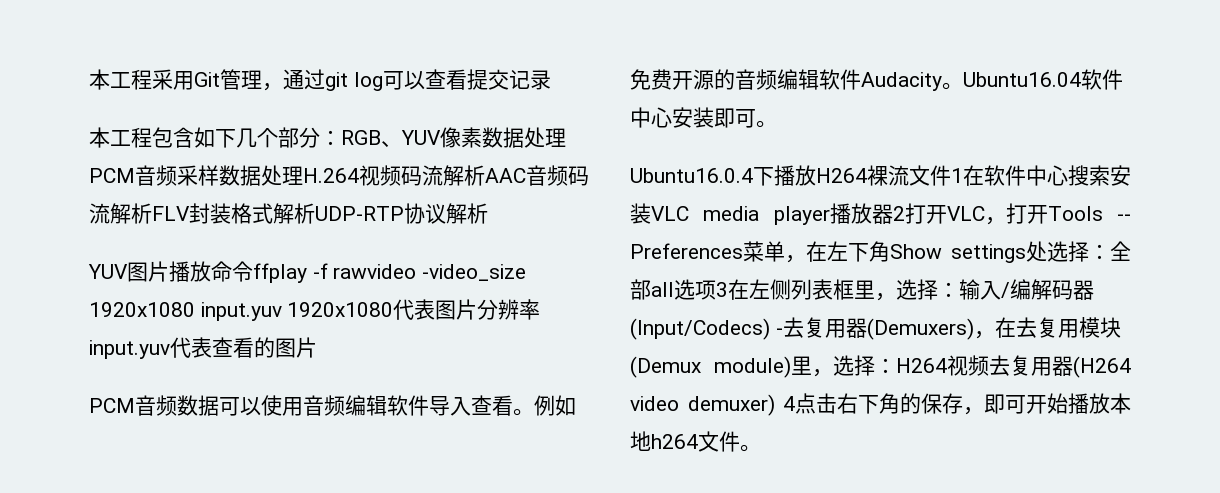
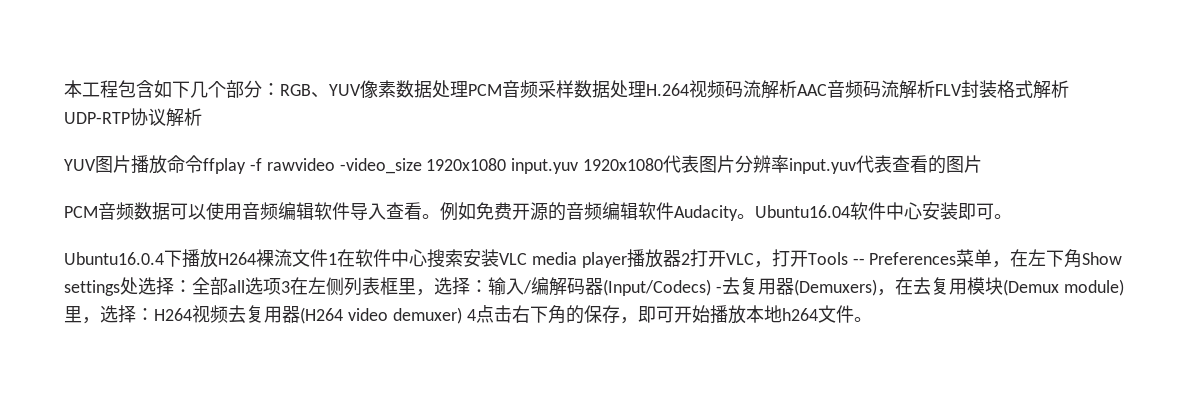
- 本工程采用Git管理，通过git log可以查看提交记录

